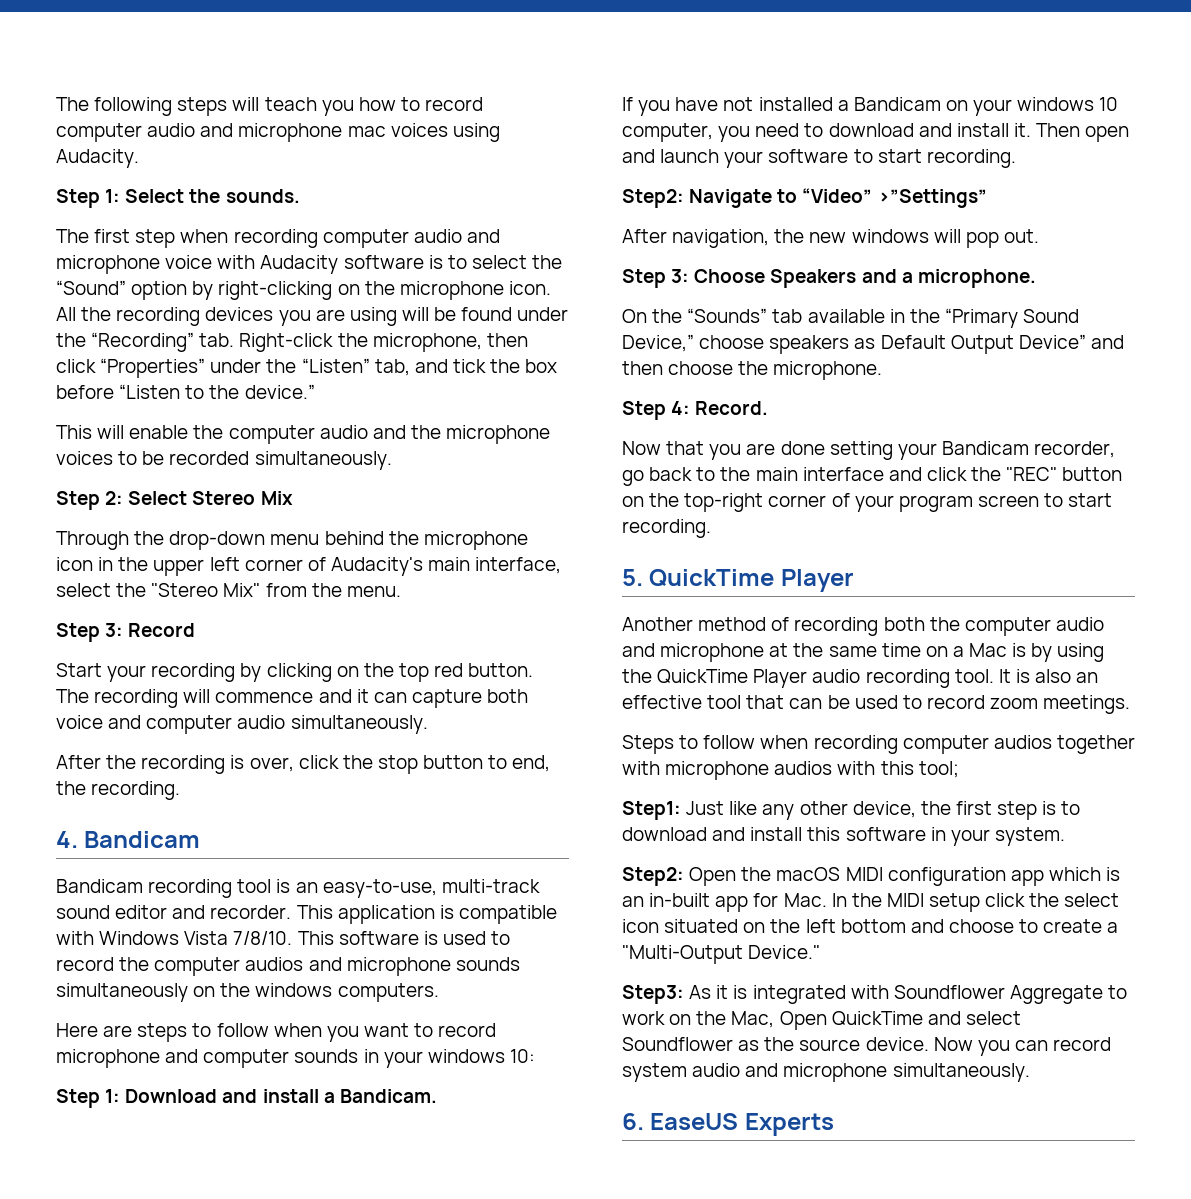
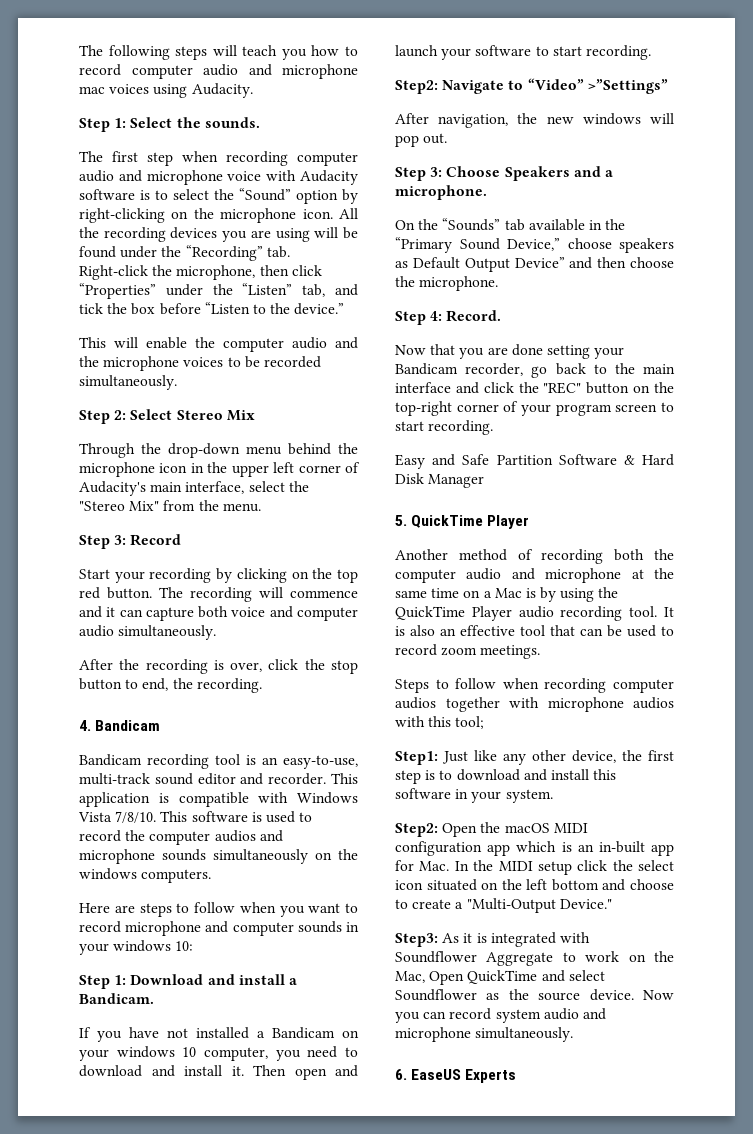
+ Easy and Safe Partition Software & Hard Disk Manager

